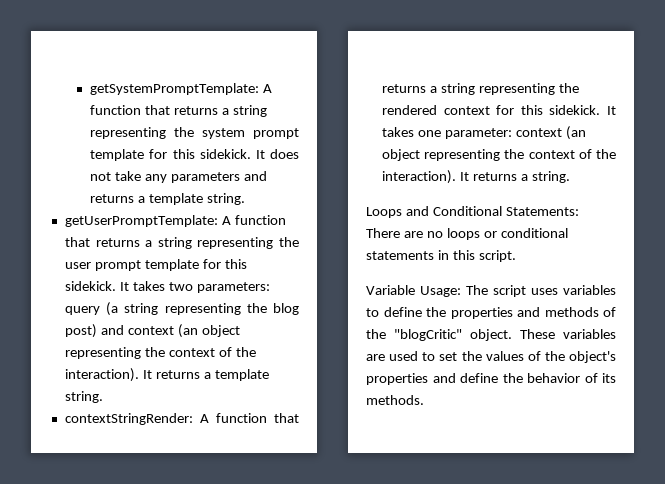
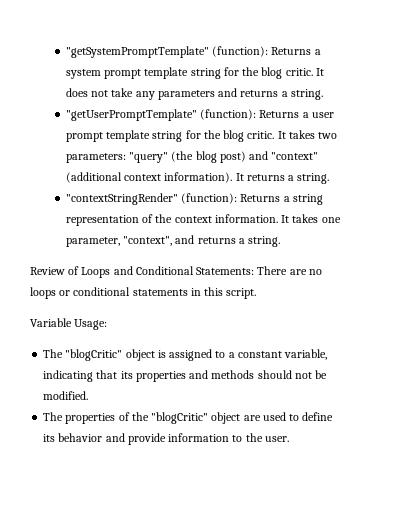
- getSystemPromptTemplate: A function that returns a string representing the system prompt template for this sidekick.
+ "getSystemPromptTemplate" (function): Returns a system prompt template string for the blog critic.
- It does not take any parameters and returns a template string.
- getUserPromptTemplate: A function that returns a string representing the user prompt template for this sidekick. It takes two parameters: query (a string representing the blog post) and context (an object representing the context of the interaction). It returns a template string.
- contextStringRender: A function that returns a string representing the rendered context for this sidekick. It takes one parameter: context (an object representing the context of the interaction). It returns a string.
- Loops and Conditional Statements: There are no loops or conditional statements in this script.
+ It does not take any parameters and returns a string.
+ "getUserPromptTemplate" (function): Returns a user prompt template string for the blog critic. It takes two parameters: "query" (the blog post) and "context" (additional context information). It returns a string.
+ "contextStringRender" (function): Returns a string representation of the context information. It takes one parameter, "context", and returns a string.
+ Review of Loops and Conditional Statements: There are no loops or conditional statements in this script.
- Variable Usage: The script uses variables to define the properties and methods of the "blogCritic" object. These variables are used to set the values of the object's properties and define the behavior of its methods.
+ Variable Usage:
+ The "blogCritic" object is assigned to a constant variable, indicating that its properties and methods should not be modified.
+ The properties of the "blogCritic" object are used to define its behavior and provide information to the user.

